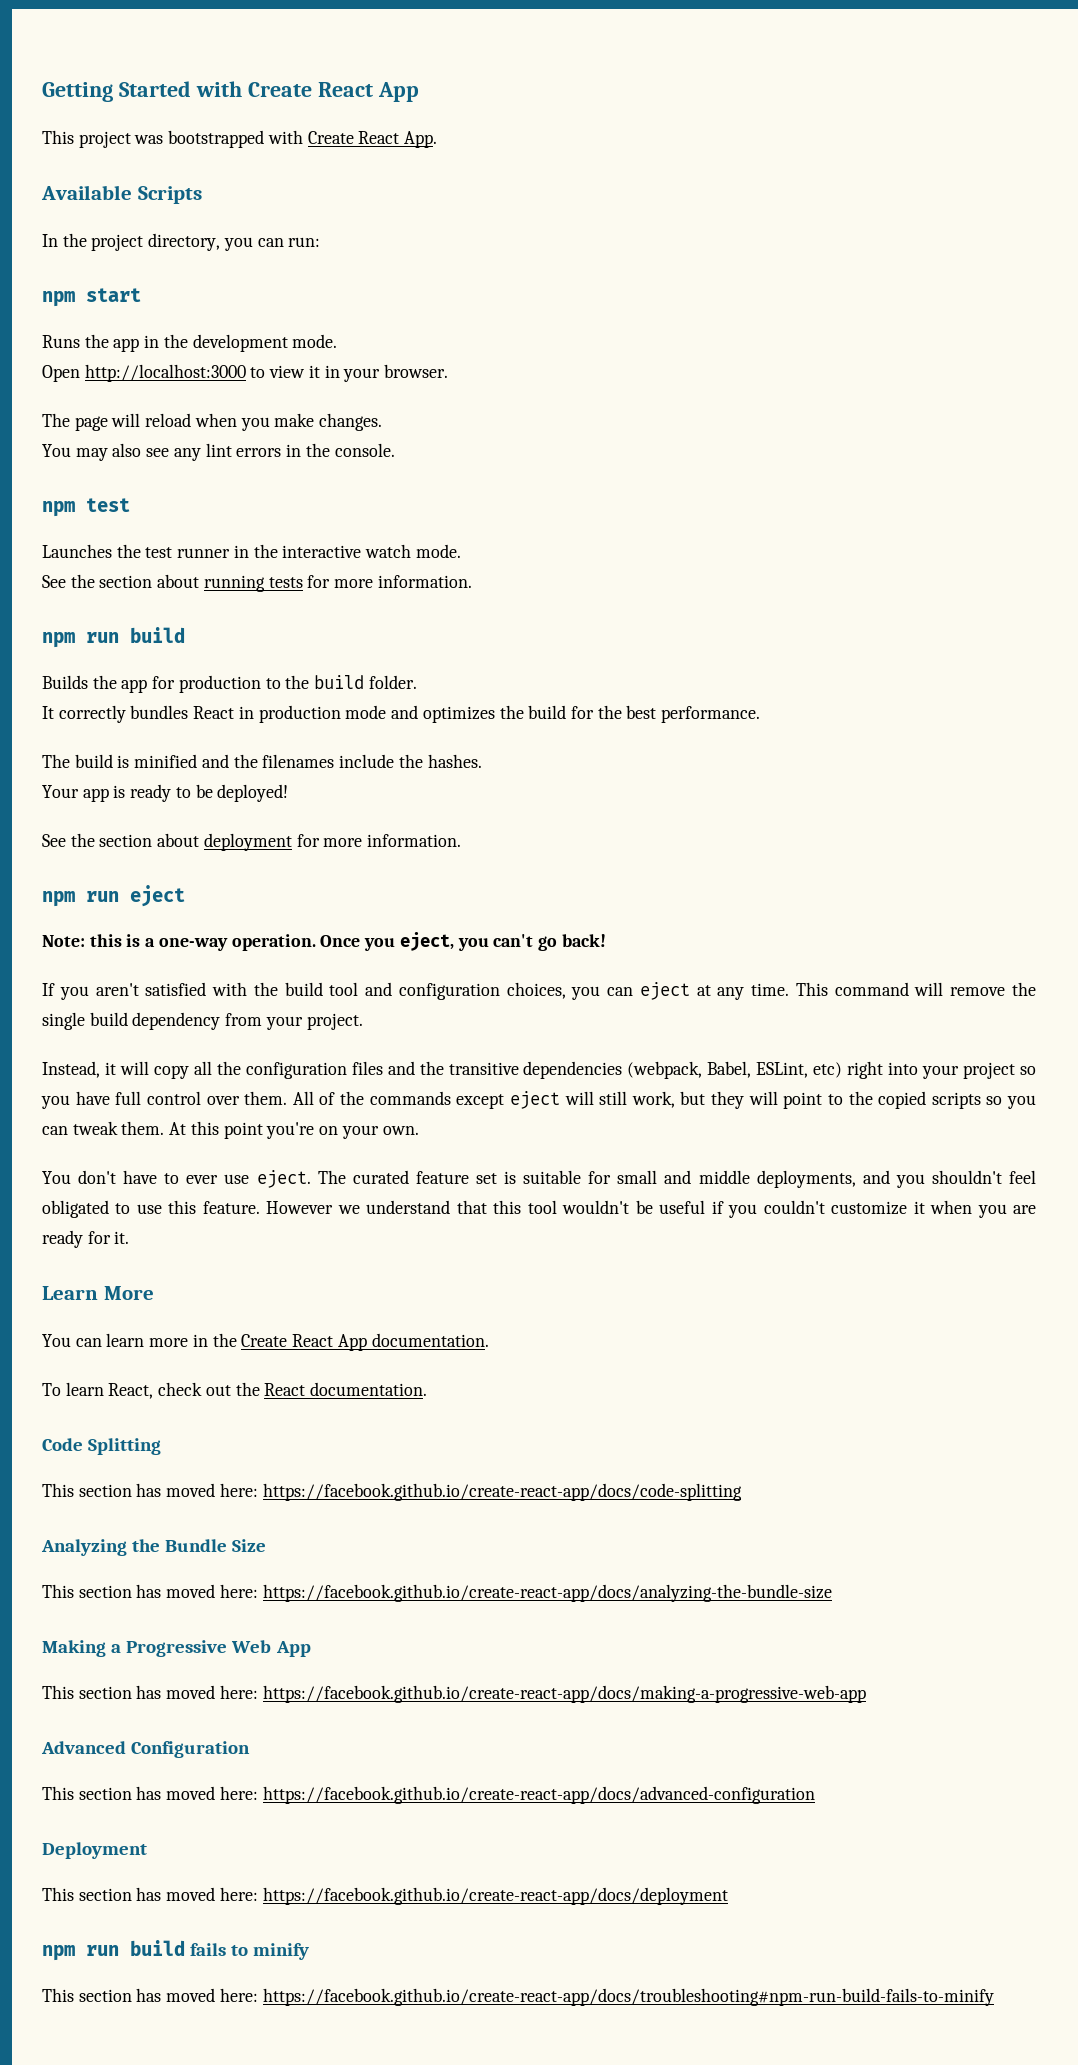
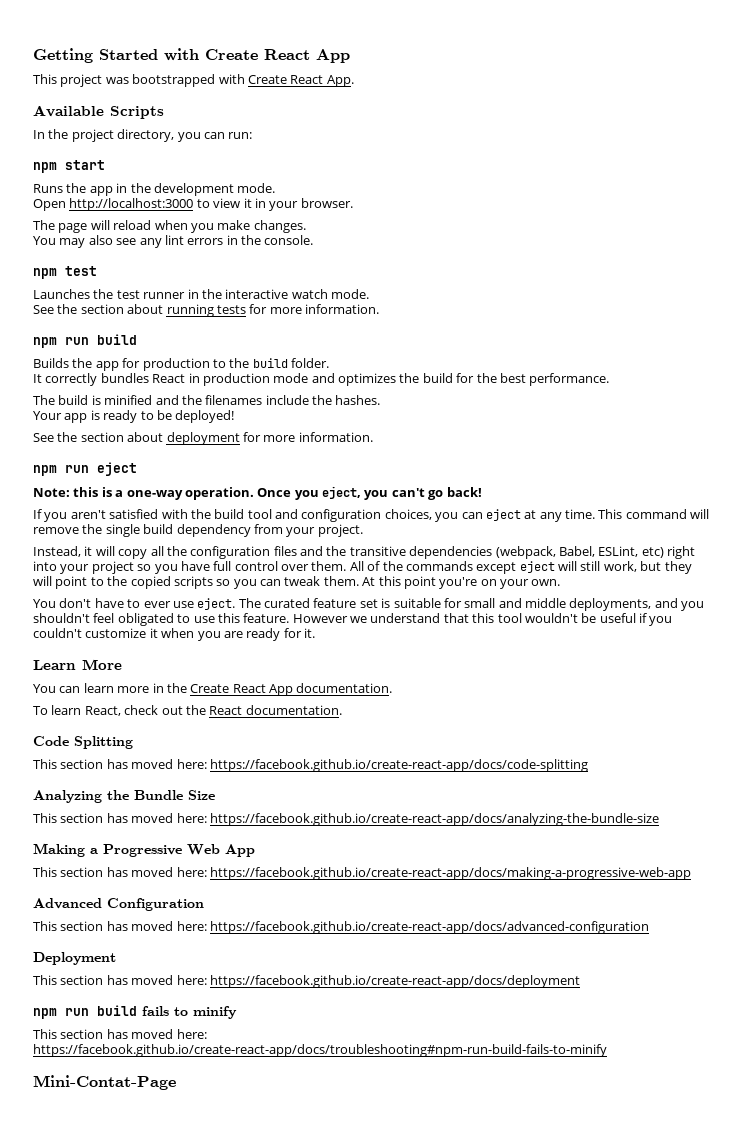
+ Mini-Contat-Page

